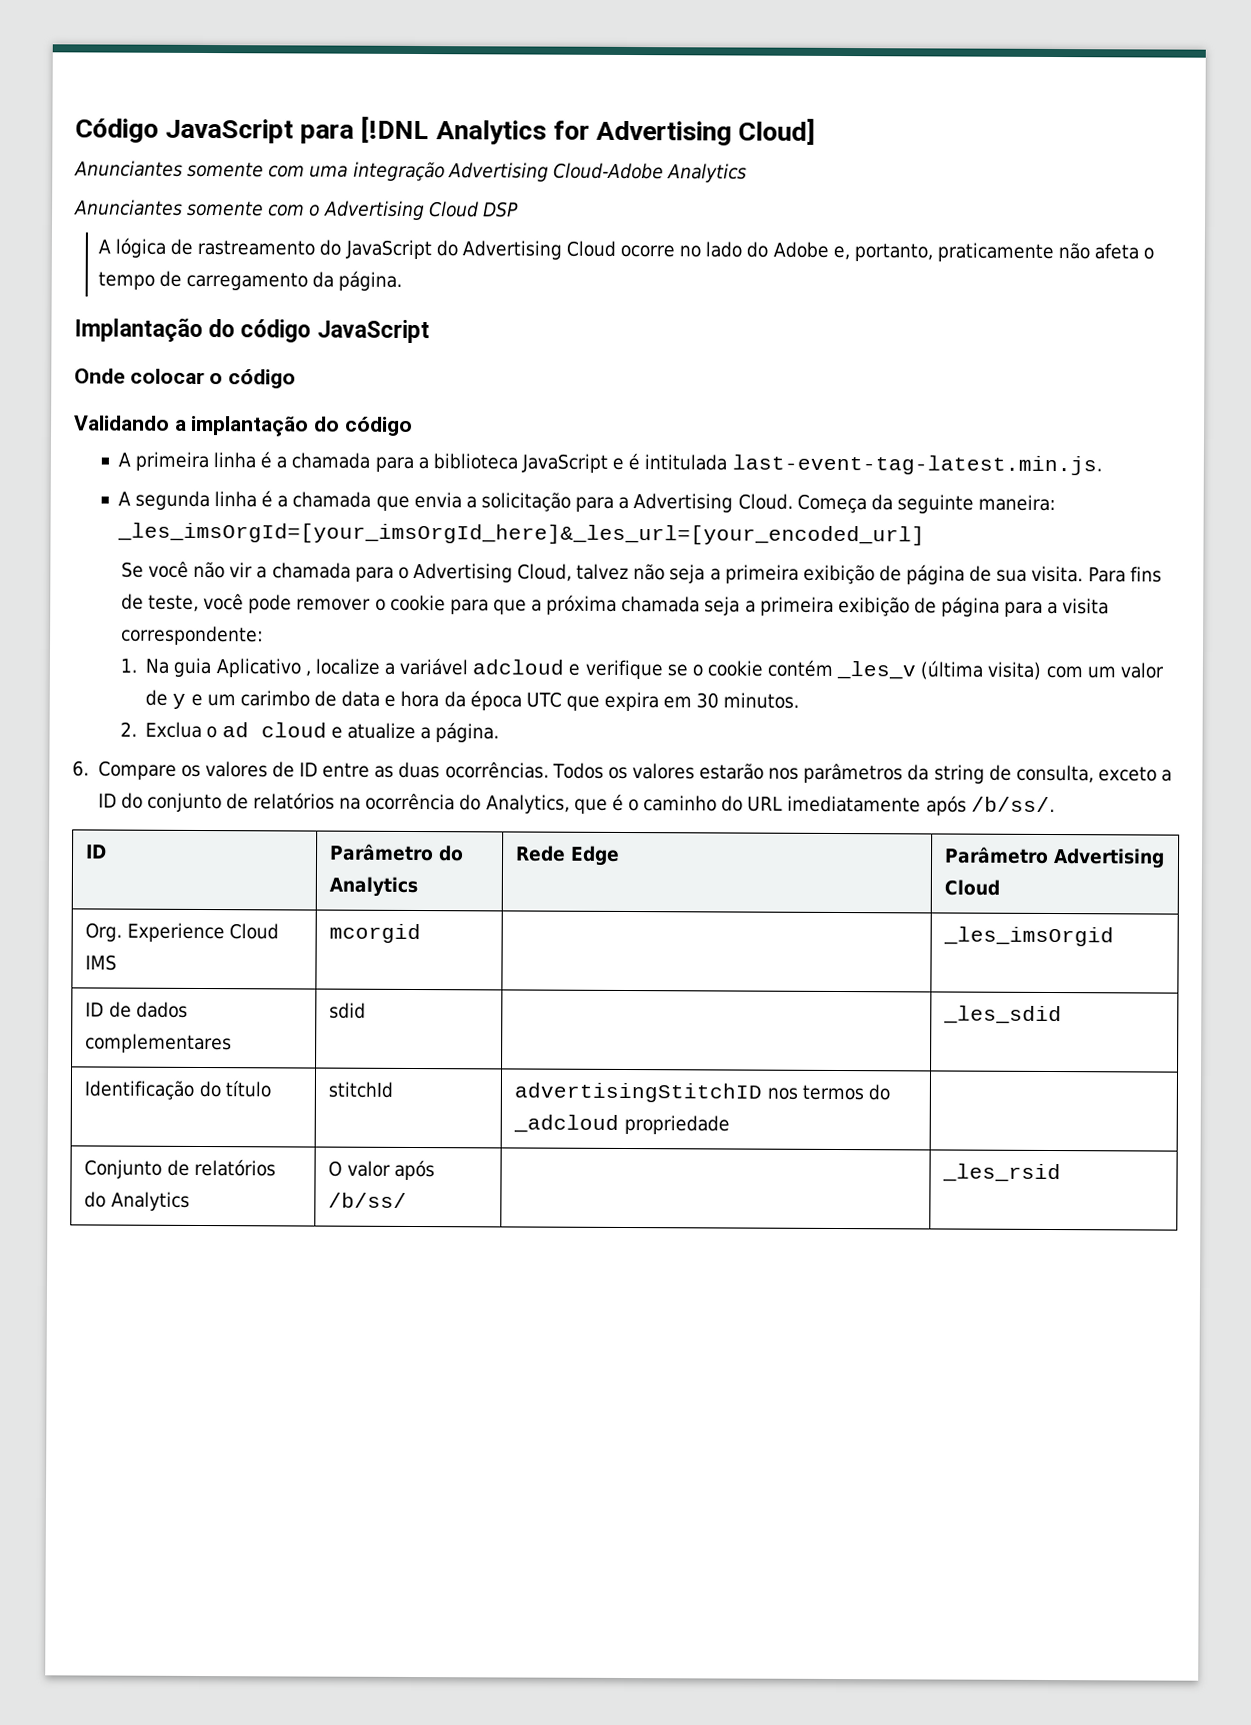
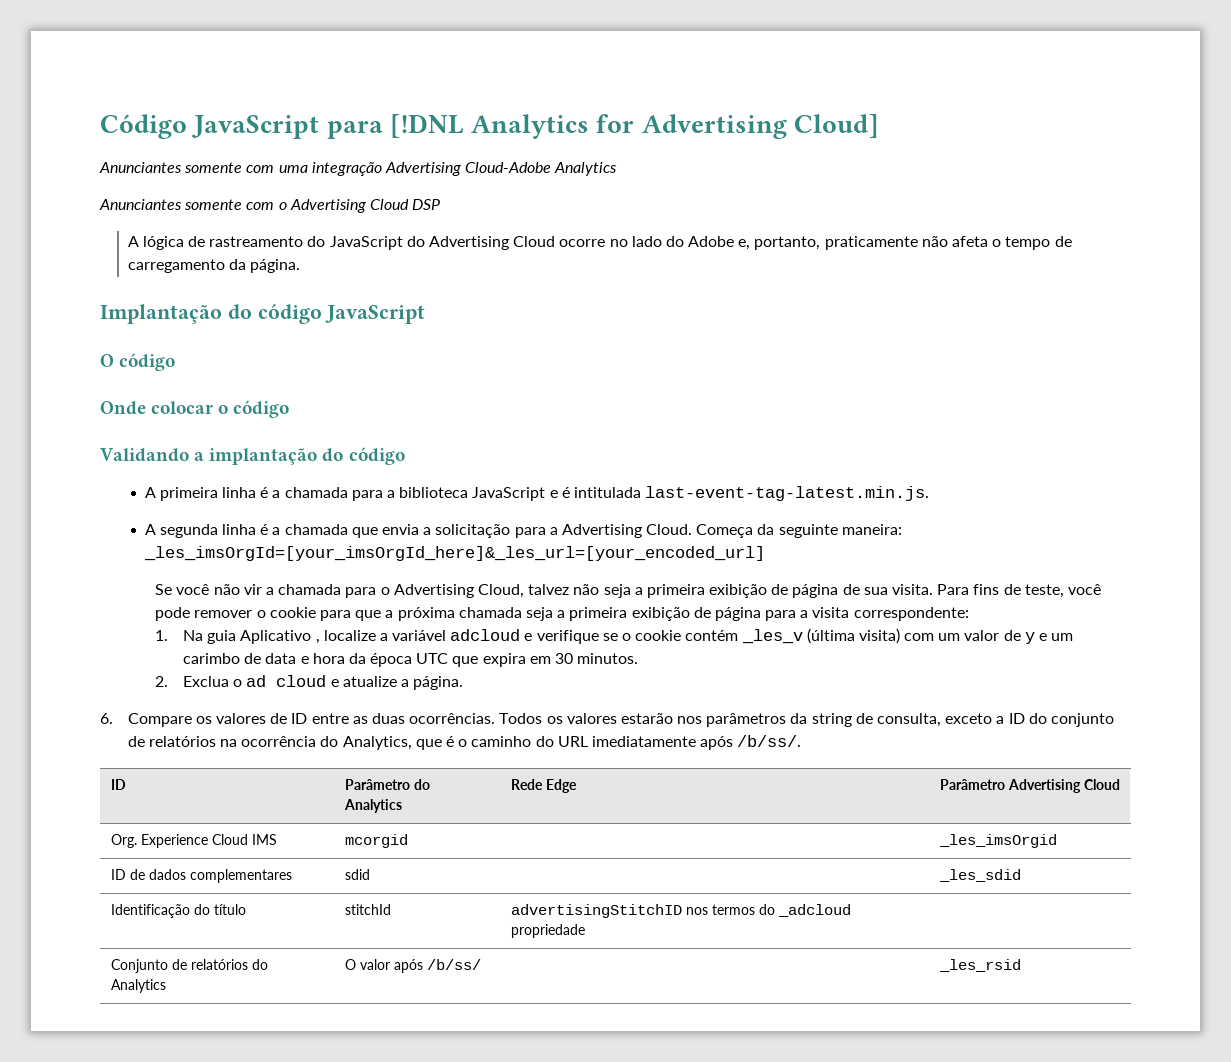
+ O código

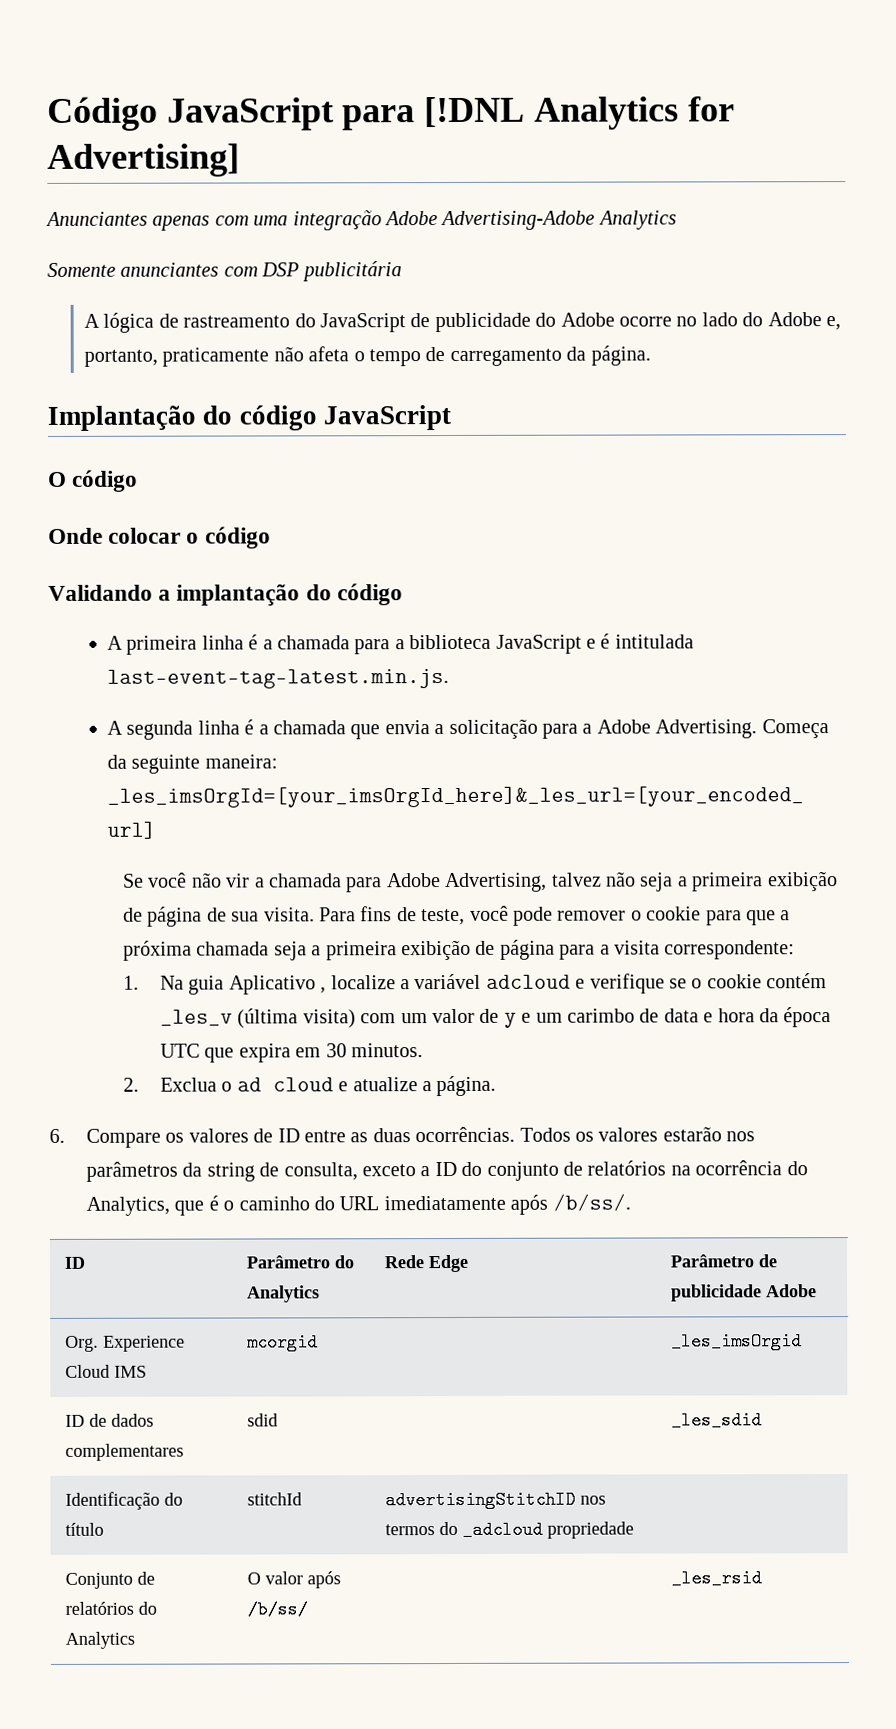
- Código JavaScript para [!DNL Analytics for Advertising Cloud]
- Anunciantes somente com uma integração Advertising Cloud-Adobe Analytics
+ Código JavaScript para [!DNL Analytics for Advertising]
+ Anunciantes apenas com uma integração Adobe Advertising-Adobe Analytics
- Anunciantes somente com o Advertising Cloud DSP
+ Somente anunciantes com DSP publicitária
- A lógica de rastreamento do JavaScript do Advertising Cloud ocorre no lado do Adobe e, portanto, praticamente não afeta o tempo de carregamento da página.
+ A lógica de rastreamento do JavaScript de publicidade do Adobe ocorre no lado do Adobe e, portanto, praticamente não afeta o tempo de carregamento da página.
- A segunda linha é a chamada que envia a solicitação para a Advertising Cloud.
+ A segunda linha é a chamada que envia a solicitação para a Adobe Advertising.
- Se você não vir a chamada para o Advertising Cloud, talvez não seja a primeira exibição de página de sua visita.
+ Se você não vir a chamada para Adobe Advertising, talvez não seja a primeira exibição de página de sua visita.
- ID | Parâmetro do Analytics | Rede Edge | Parâmetro Advertising Cloud
+ ID | Parâmetro do Analytics | Rede Edge | Parâmetro de publicidade Adobe

